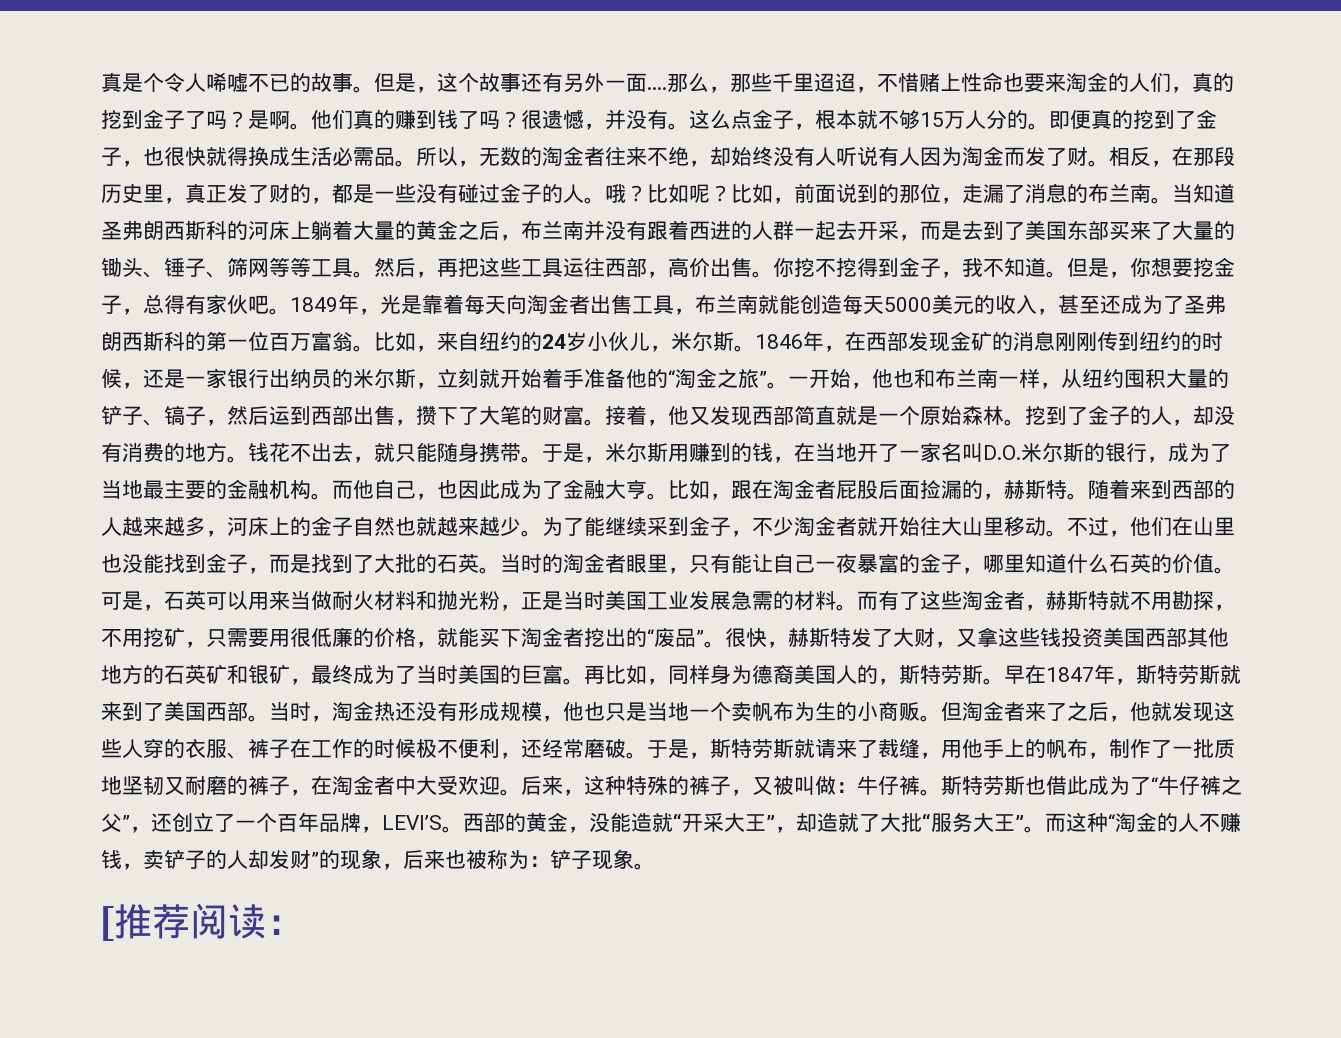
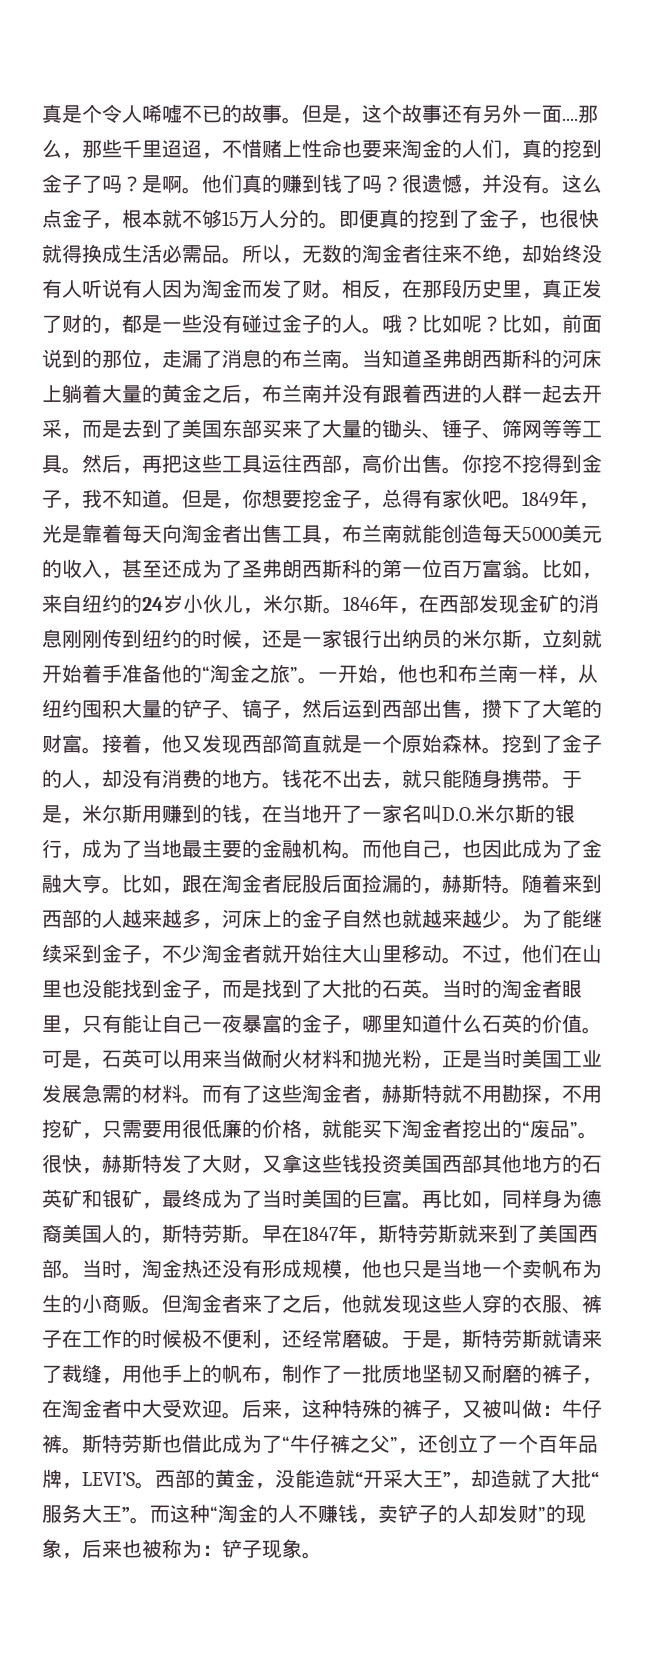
- [推荐阅读：

